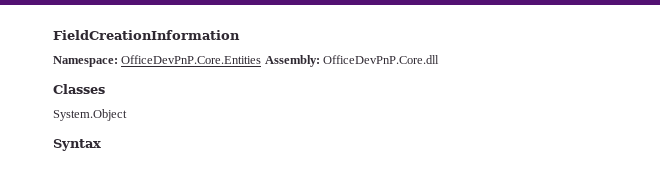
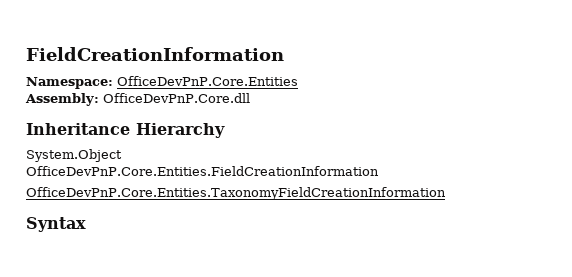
- Namespace: OfficeDevPnP.Core.Entities Assembly: OfficeDevPnP.Core.dll
+ Namespace: OfficeDevPnP.Core.Entities
+ Assembly: OfficeDevPnP.Core.dll
- Classes
+ Inheritance Hierarchy
+ OfficeDevPnP.Core.Entities.FieldCreationInformation
+ OfficeDevPnP.Core.Entities.TaxonomyFieldCreationInformation

